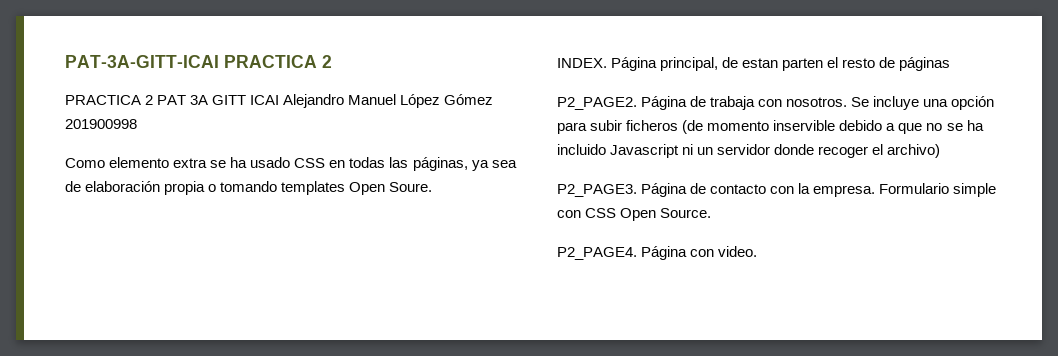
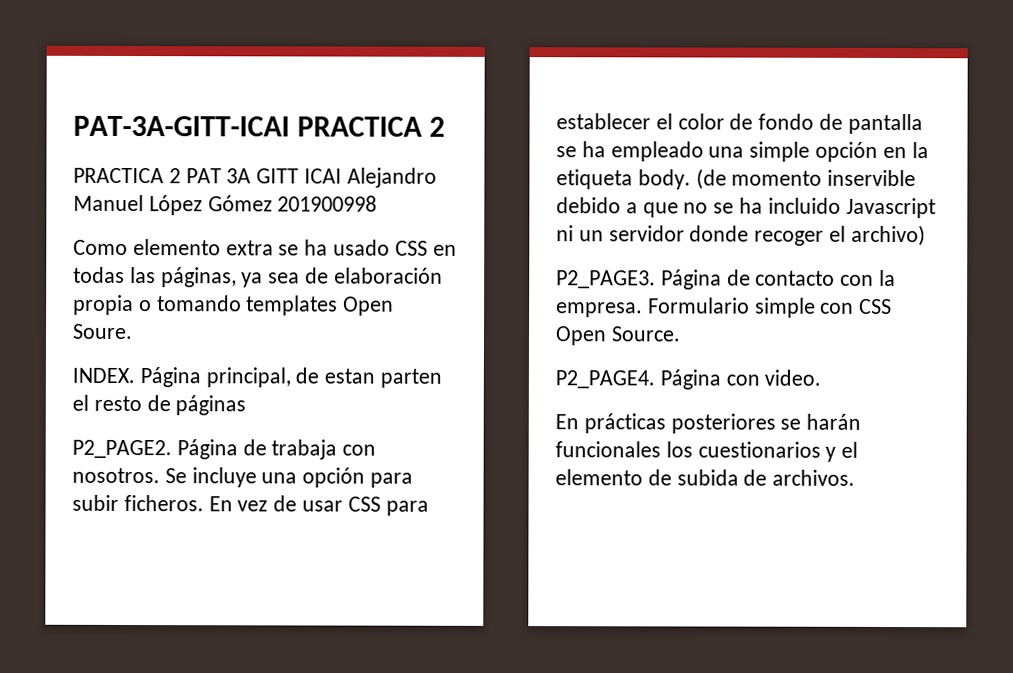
- Se incluye una opción para subir ficheros (de momento inservible debido a que no se ha incluido Javascript ni un servidor donde recoger el archivo)
+ Se incluye una opción para subir ficheros. En vez de usar CSS para establecer el color de fondo de pantalla se ha empleado una simple opción en la etiqueta body. (de momento inservible debido a que no se ha incluido Javascript ni un servidor donde recoger el archivo)
+ En prácticas posteriores se harán funcionales los cuestionarios y el elemento de subida de archivos.

